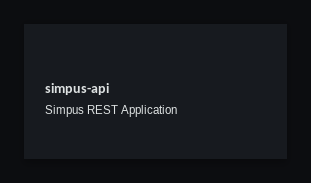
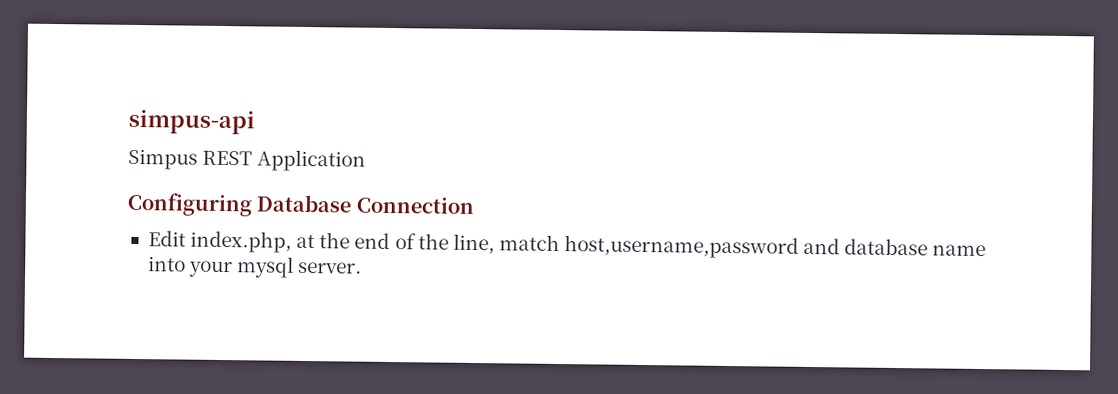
+ Configuring Database Connection
+ Edit index.php, at the end of the line, match host,username,password and database name into your mysql server.

